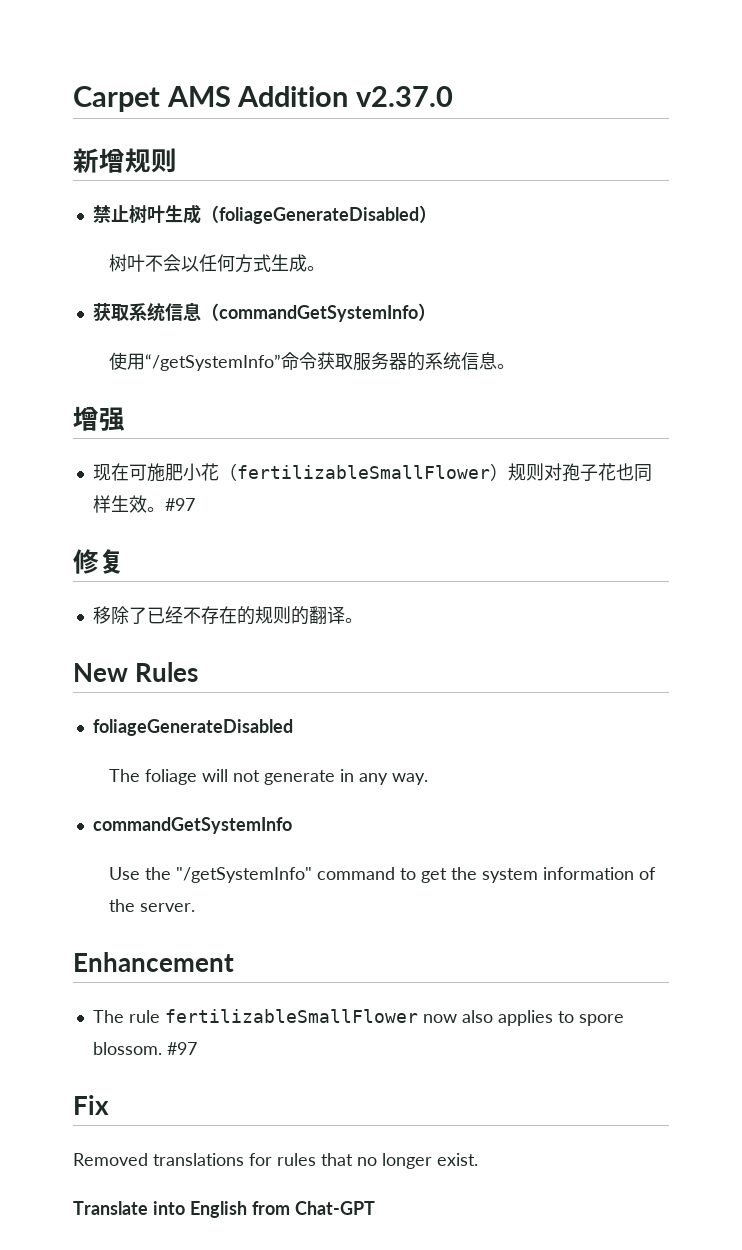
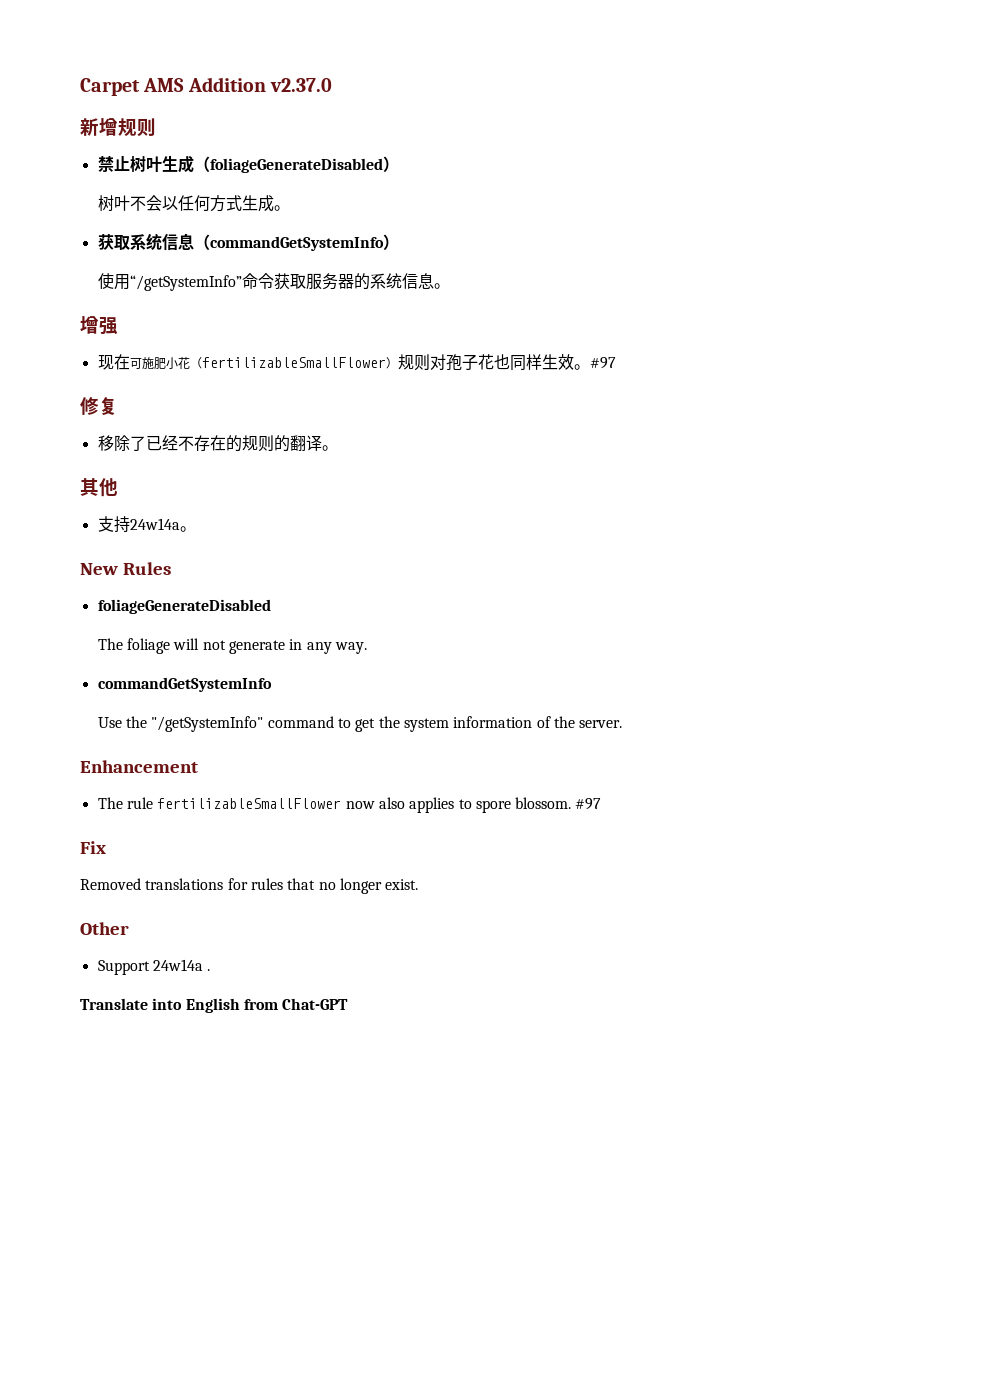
+ 其他
+ 支持24w14a。
+ Other
+ Support 24w14a .

